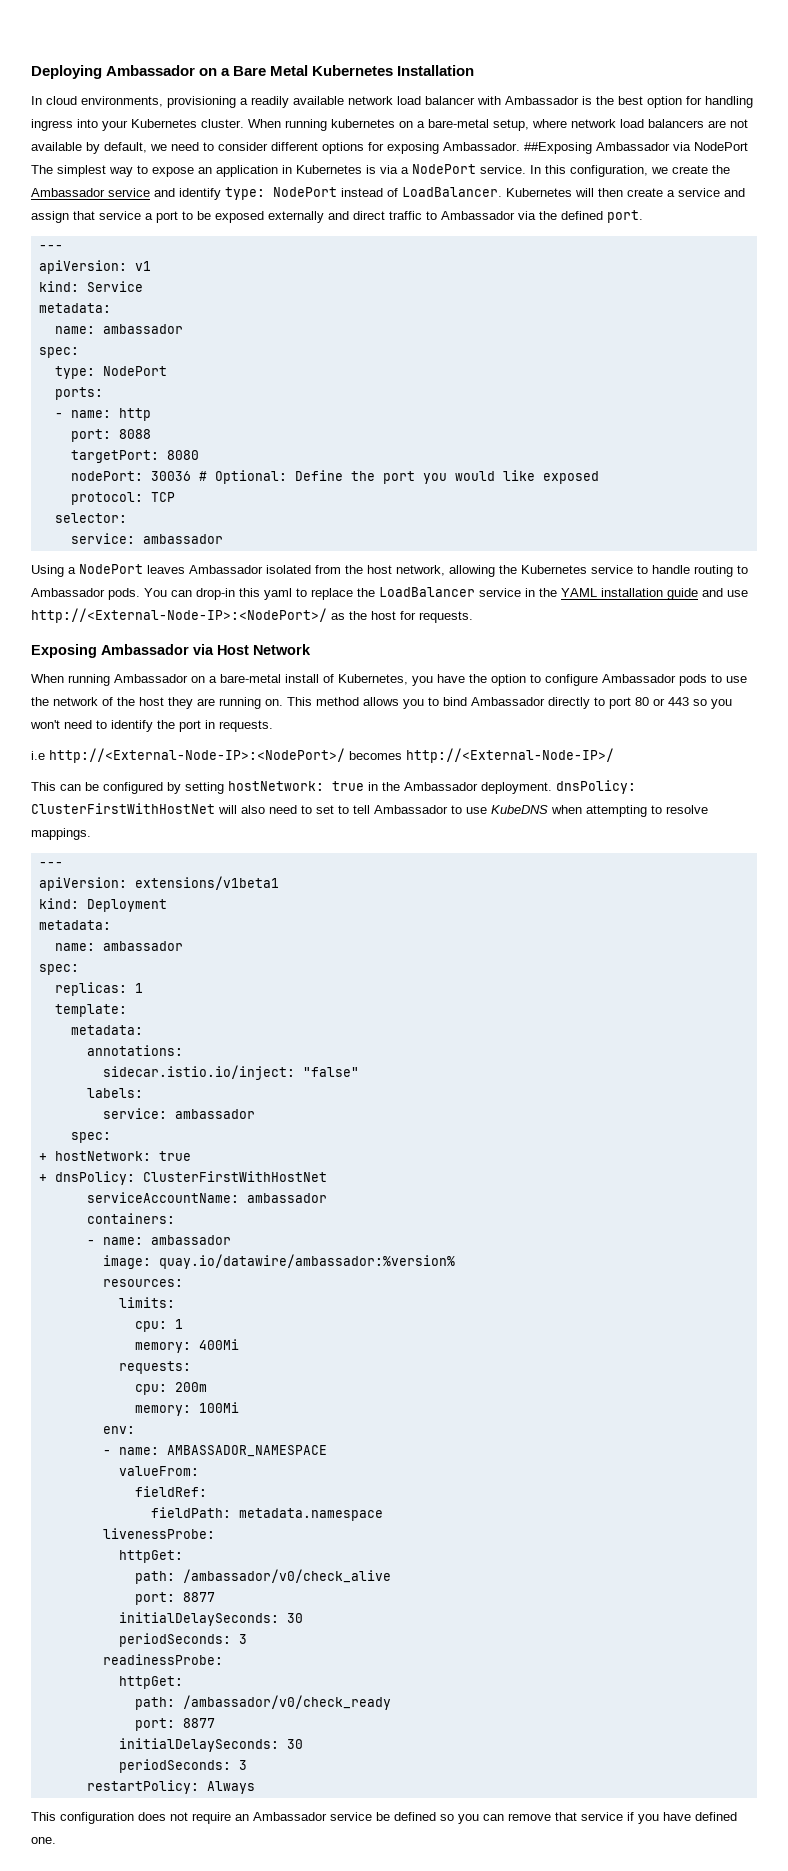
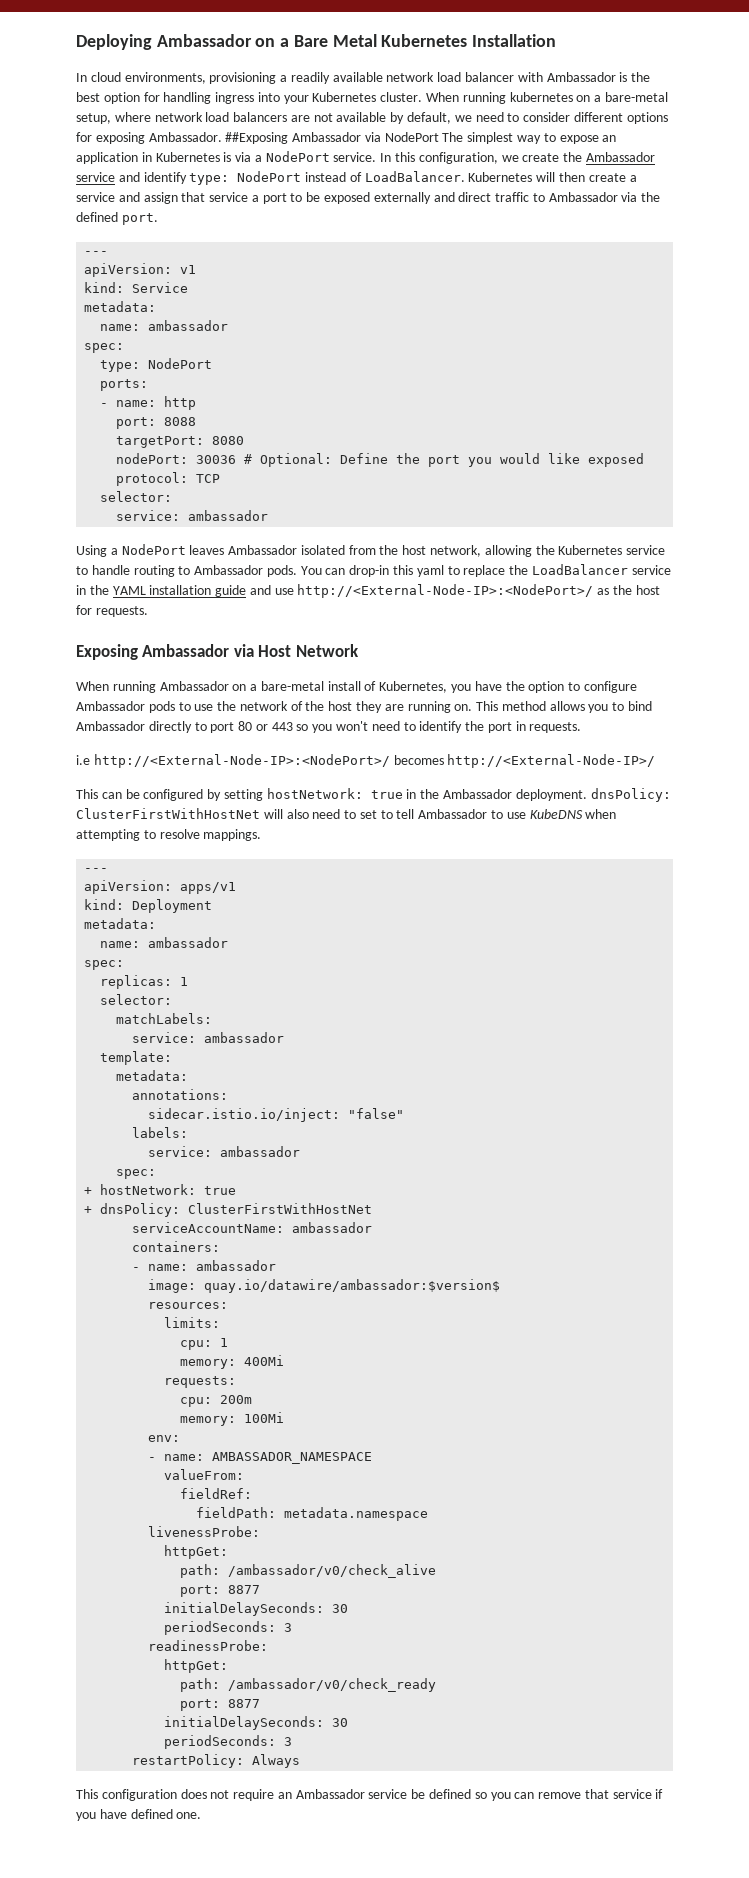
- apiVersion: extensions/v1beta1
+ apiVersion: apps/v1
  replicas: 1
+ selector:
+ matchLabels:
+ service: ambassador
- image: quay.io/datawire/ambassador:%version%
+ image: quay.io/datawire/ambassador:$version$

